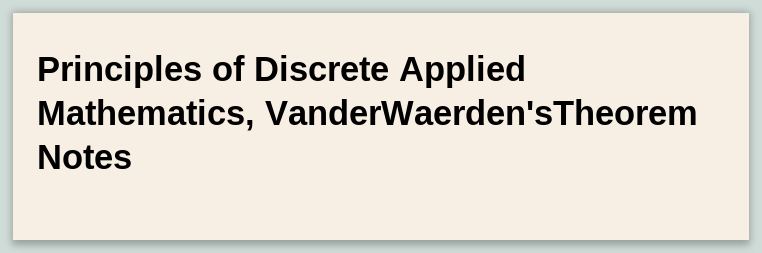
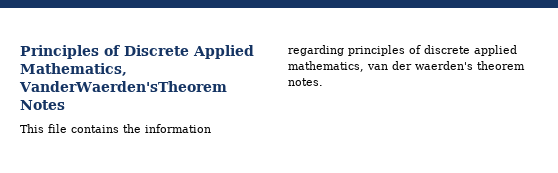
+ This file contains the information regarding principles of discrete applied mathematics, van der waerden's theorem notes.

